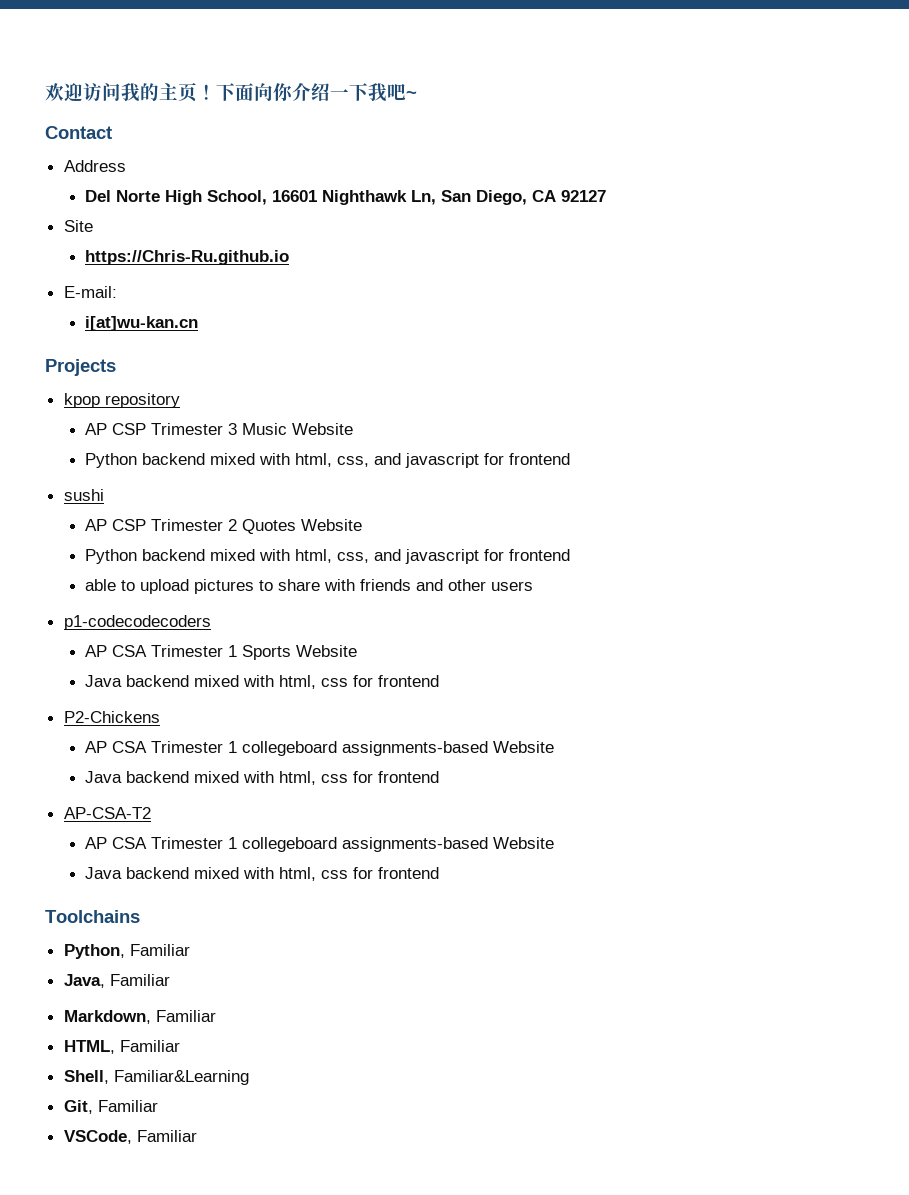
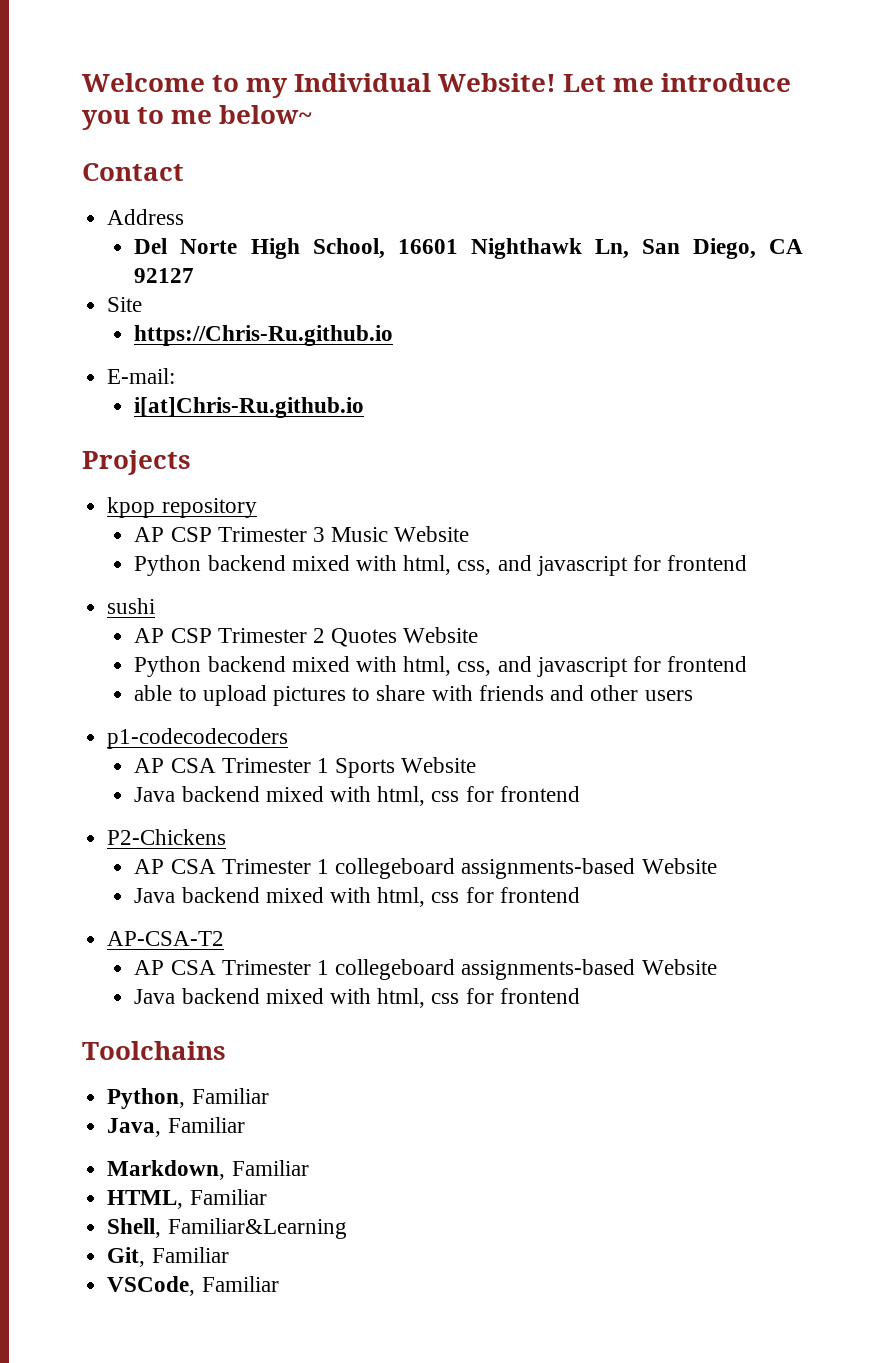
- 欢迎访问我的主页！下面向你介绍一下我吧~
+ Welcome to my Individual Website! Let me introduce you to me below~
- i[at]wu-kan.cn
+ i[at]Chris-Ru.github.io

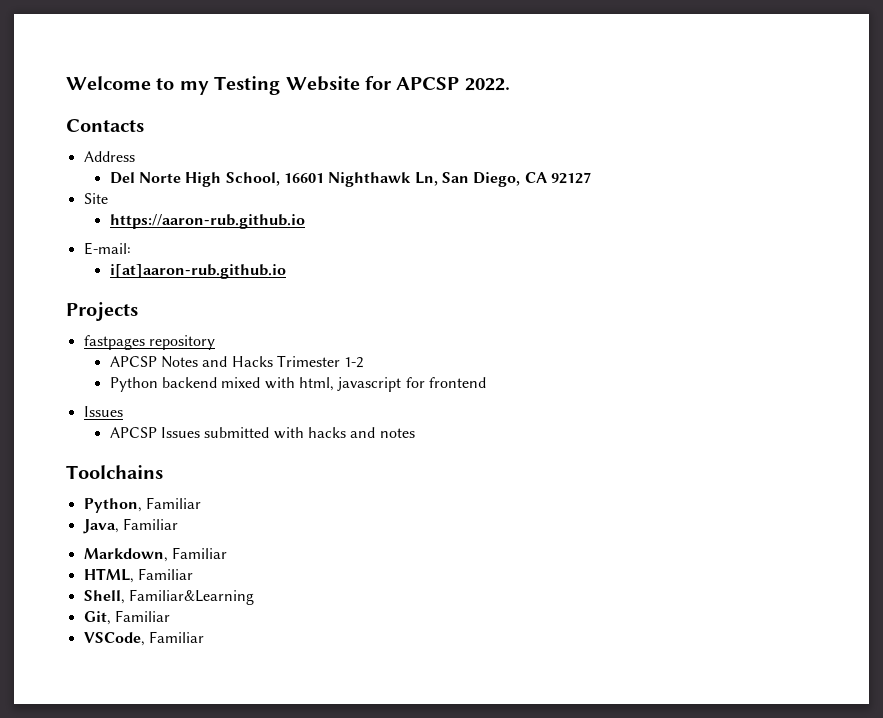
- Welcome to my Individual Website! Let me introduce you to me below~
- Contact
+ Welcome to my Testing Website for APCSP 2022.
+ Contacts
- https://Chris-Ru.github.io
+ https://aaron-rub.github.io
- i[at]Chris-Ru.github.io
+ i[at]aaron-rub.github.io
- kpop repository
+ fastpages repository
- AP CSP Trimester 3 Music Website
- Python backend mixed with html, css, and javascript for frontend
- sushi
- AP CSP Trimester 2 Quotes Website
- Python backend mixed with html, css, and javascript for frontend
- able to upload pictures to share with friends and other users
- p1-codecodecoders
- AP CSA Trimester 1 Sports Website
- Java backend mixed with html, css for frontend
- P2-Chickens
- AP CSA Trimester 1 collegeboard assignments-based Website
- Java backend mixed with html, css for frontend
- AP-CSA-T2
- AP CSA Trimester 1 collegeboard assignments-based Website
- Java backend mixed with html, css for frontend
+ APCSP Notes and Hacks Trimester 1-2
+ Python backend mixed with html, javascript for frontend
+ Issues
+ APCSP Issues submitted with hacks and notes

